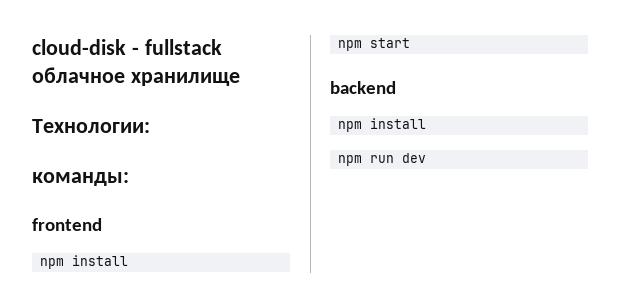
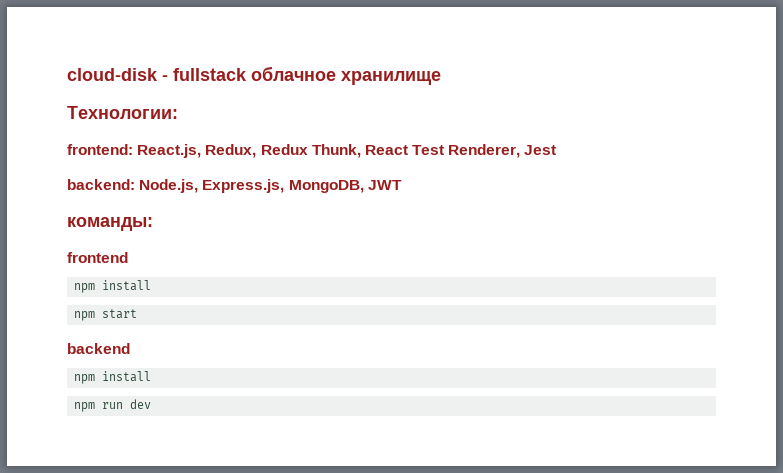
+ frontend: React.js, Redux, Redux Thunk, React Test Renderer, Jest
+ backend: Node.js, Express.js, MongoDB, JWT

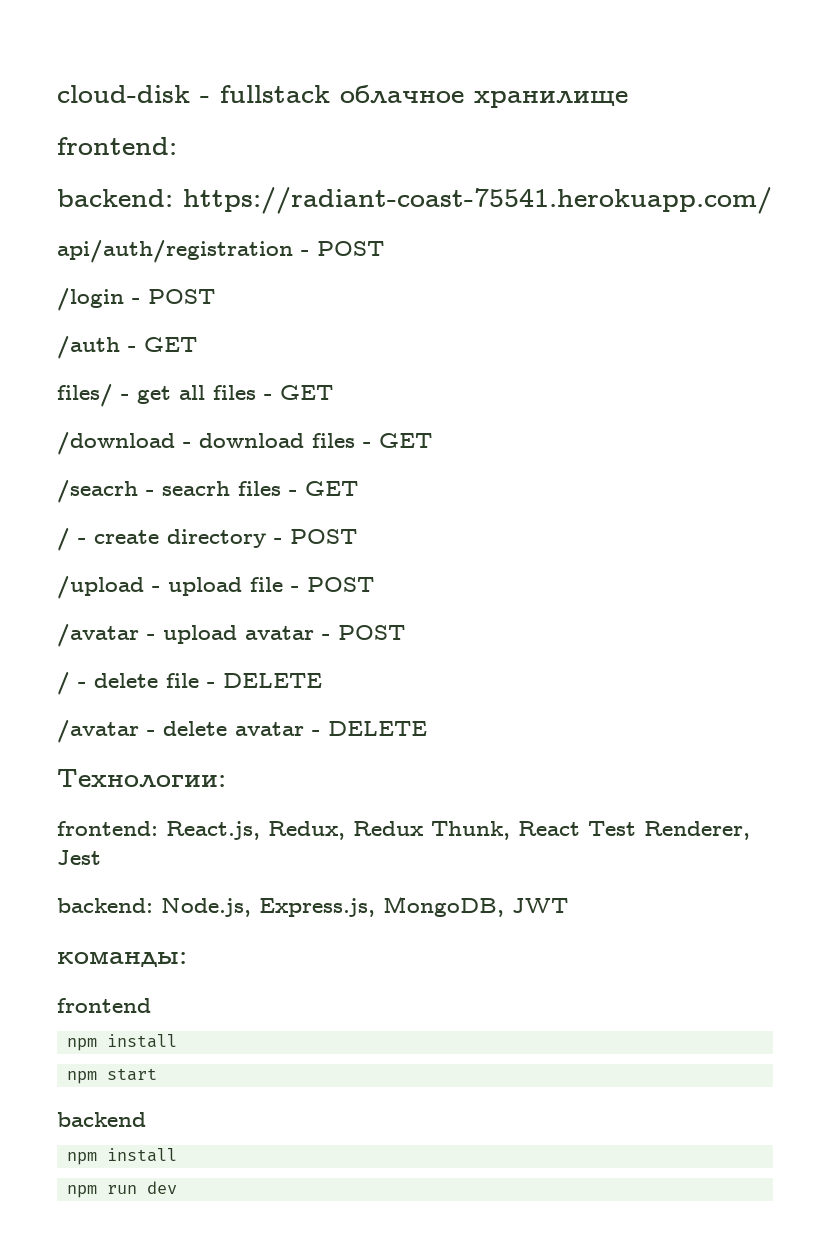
  cloud-disk - fullstack облачное хранилище
+ frontend:
+ backend: https://radiant-coast-75541.herokuapp.com/
+ api/auth/registration - POST
+ /login - POST
+ /auth - GET
+ files/ - get all files - GET
+ /download - download files - GET
+ /seacrh - seacrh files - GET
+ / - create directory - POST
+ /upload - upload file - POST
+ /avatar - upload avatar - POST
+ / - delete file - DELETE
+ /avatar - delete avatar - DELETE

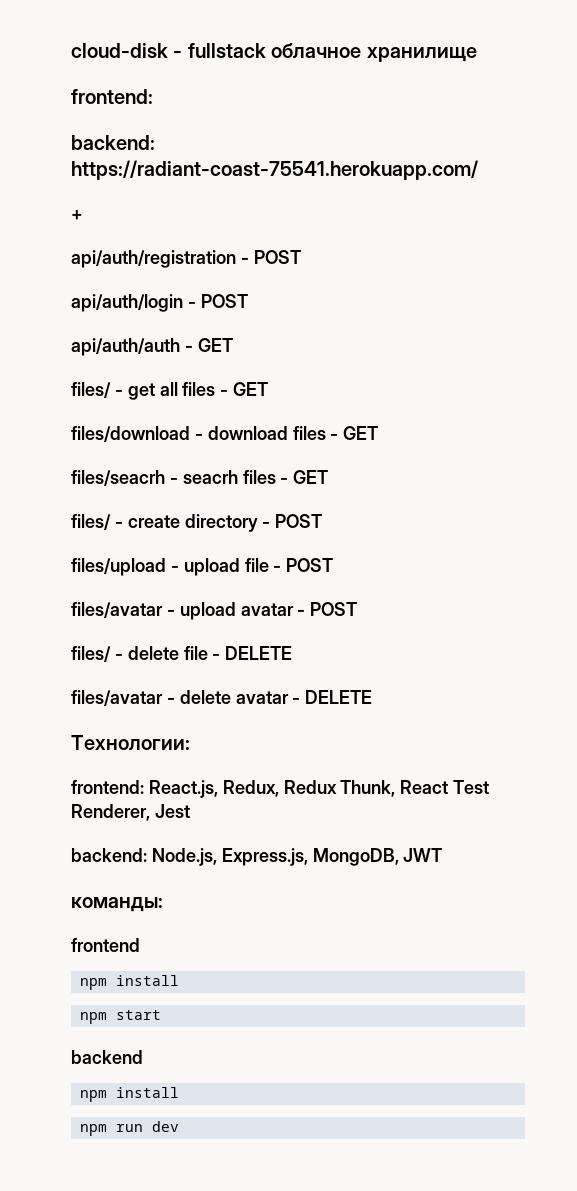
+ +
- /login - POST
- /auth - GET
+ api/auth/login - POST
+ api/auth/auth - GET
- /download - download files - GET
+ files/download - download files - GET
- /seacrh - seacrh files - GET
+ files/seacrh - seacrh files - GET
- / - create directory - POST
+ files/ - create directory - POST
- /upload - upload file - POST
+ files/upload - upload file - POST
- /avatar - upload avatar - POST
+ files/avatar - upload avatar - POST
- / - delete file - DELETE
+ files/ - delete file - DELETE
- /avatar - delete avatar - DELETE
+ files/avatar - delete avatar - DELETE

